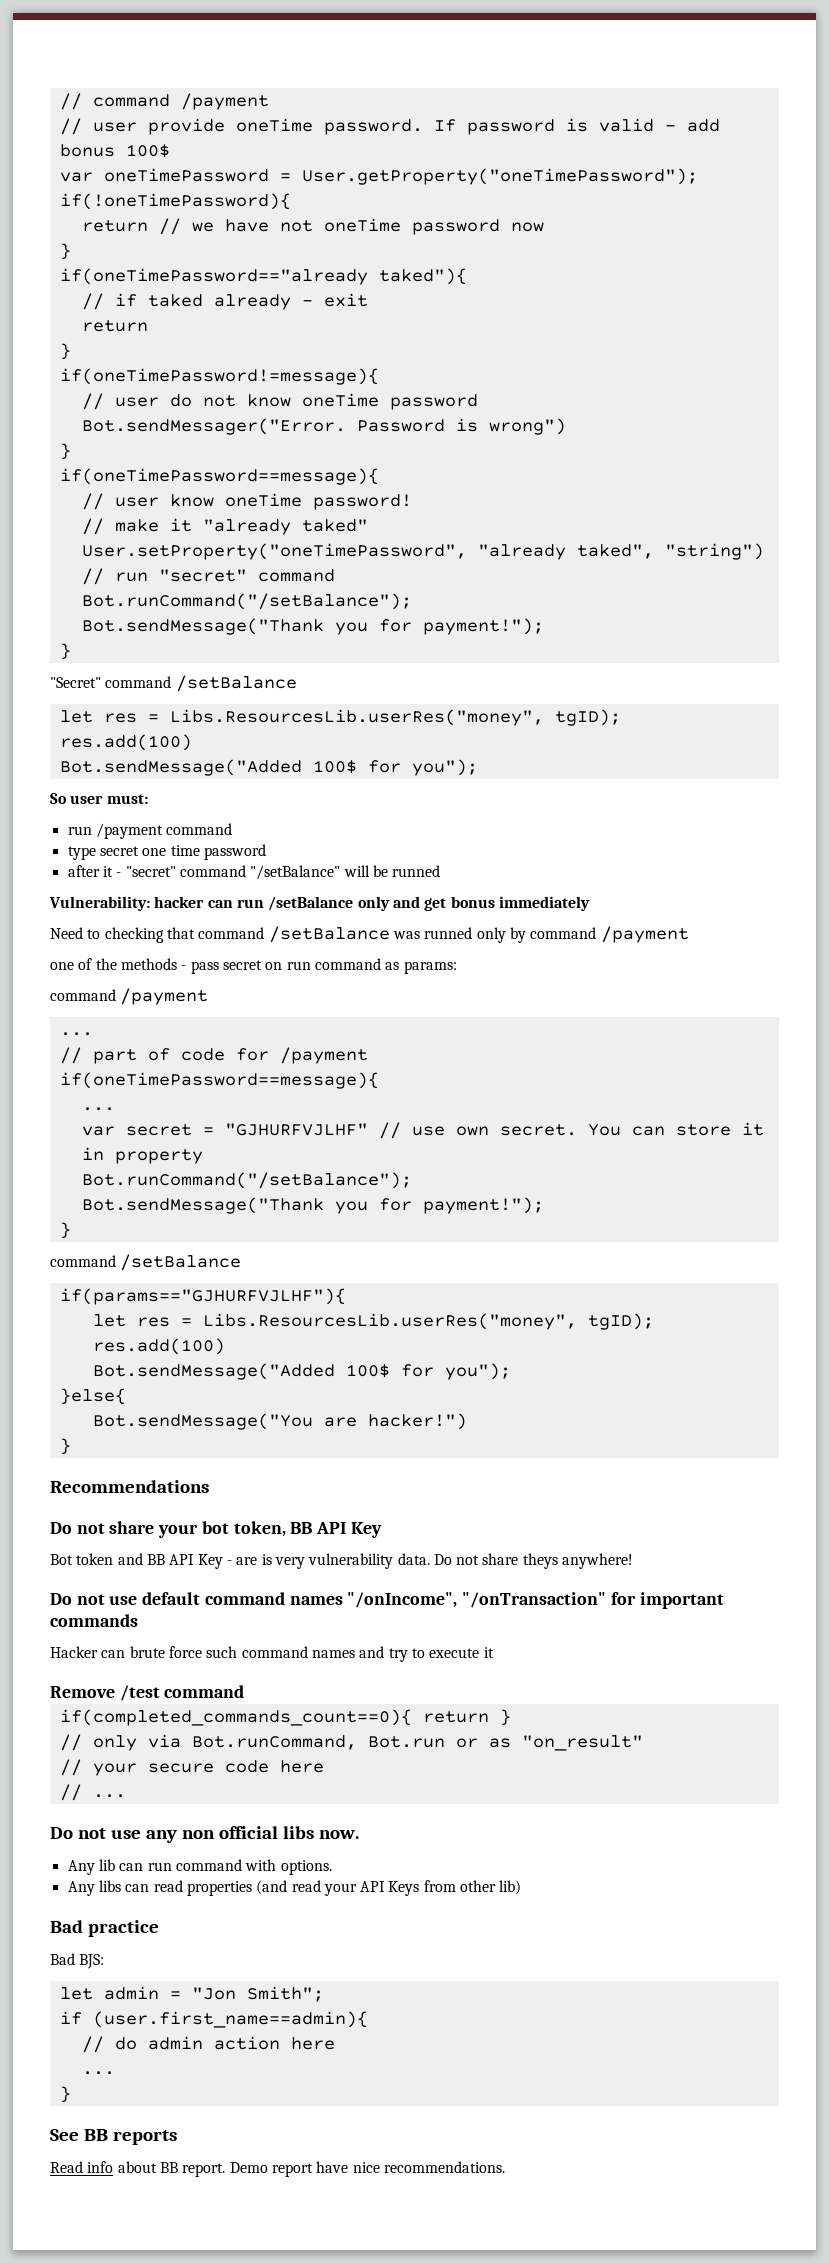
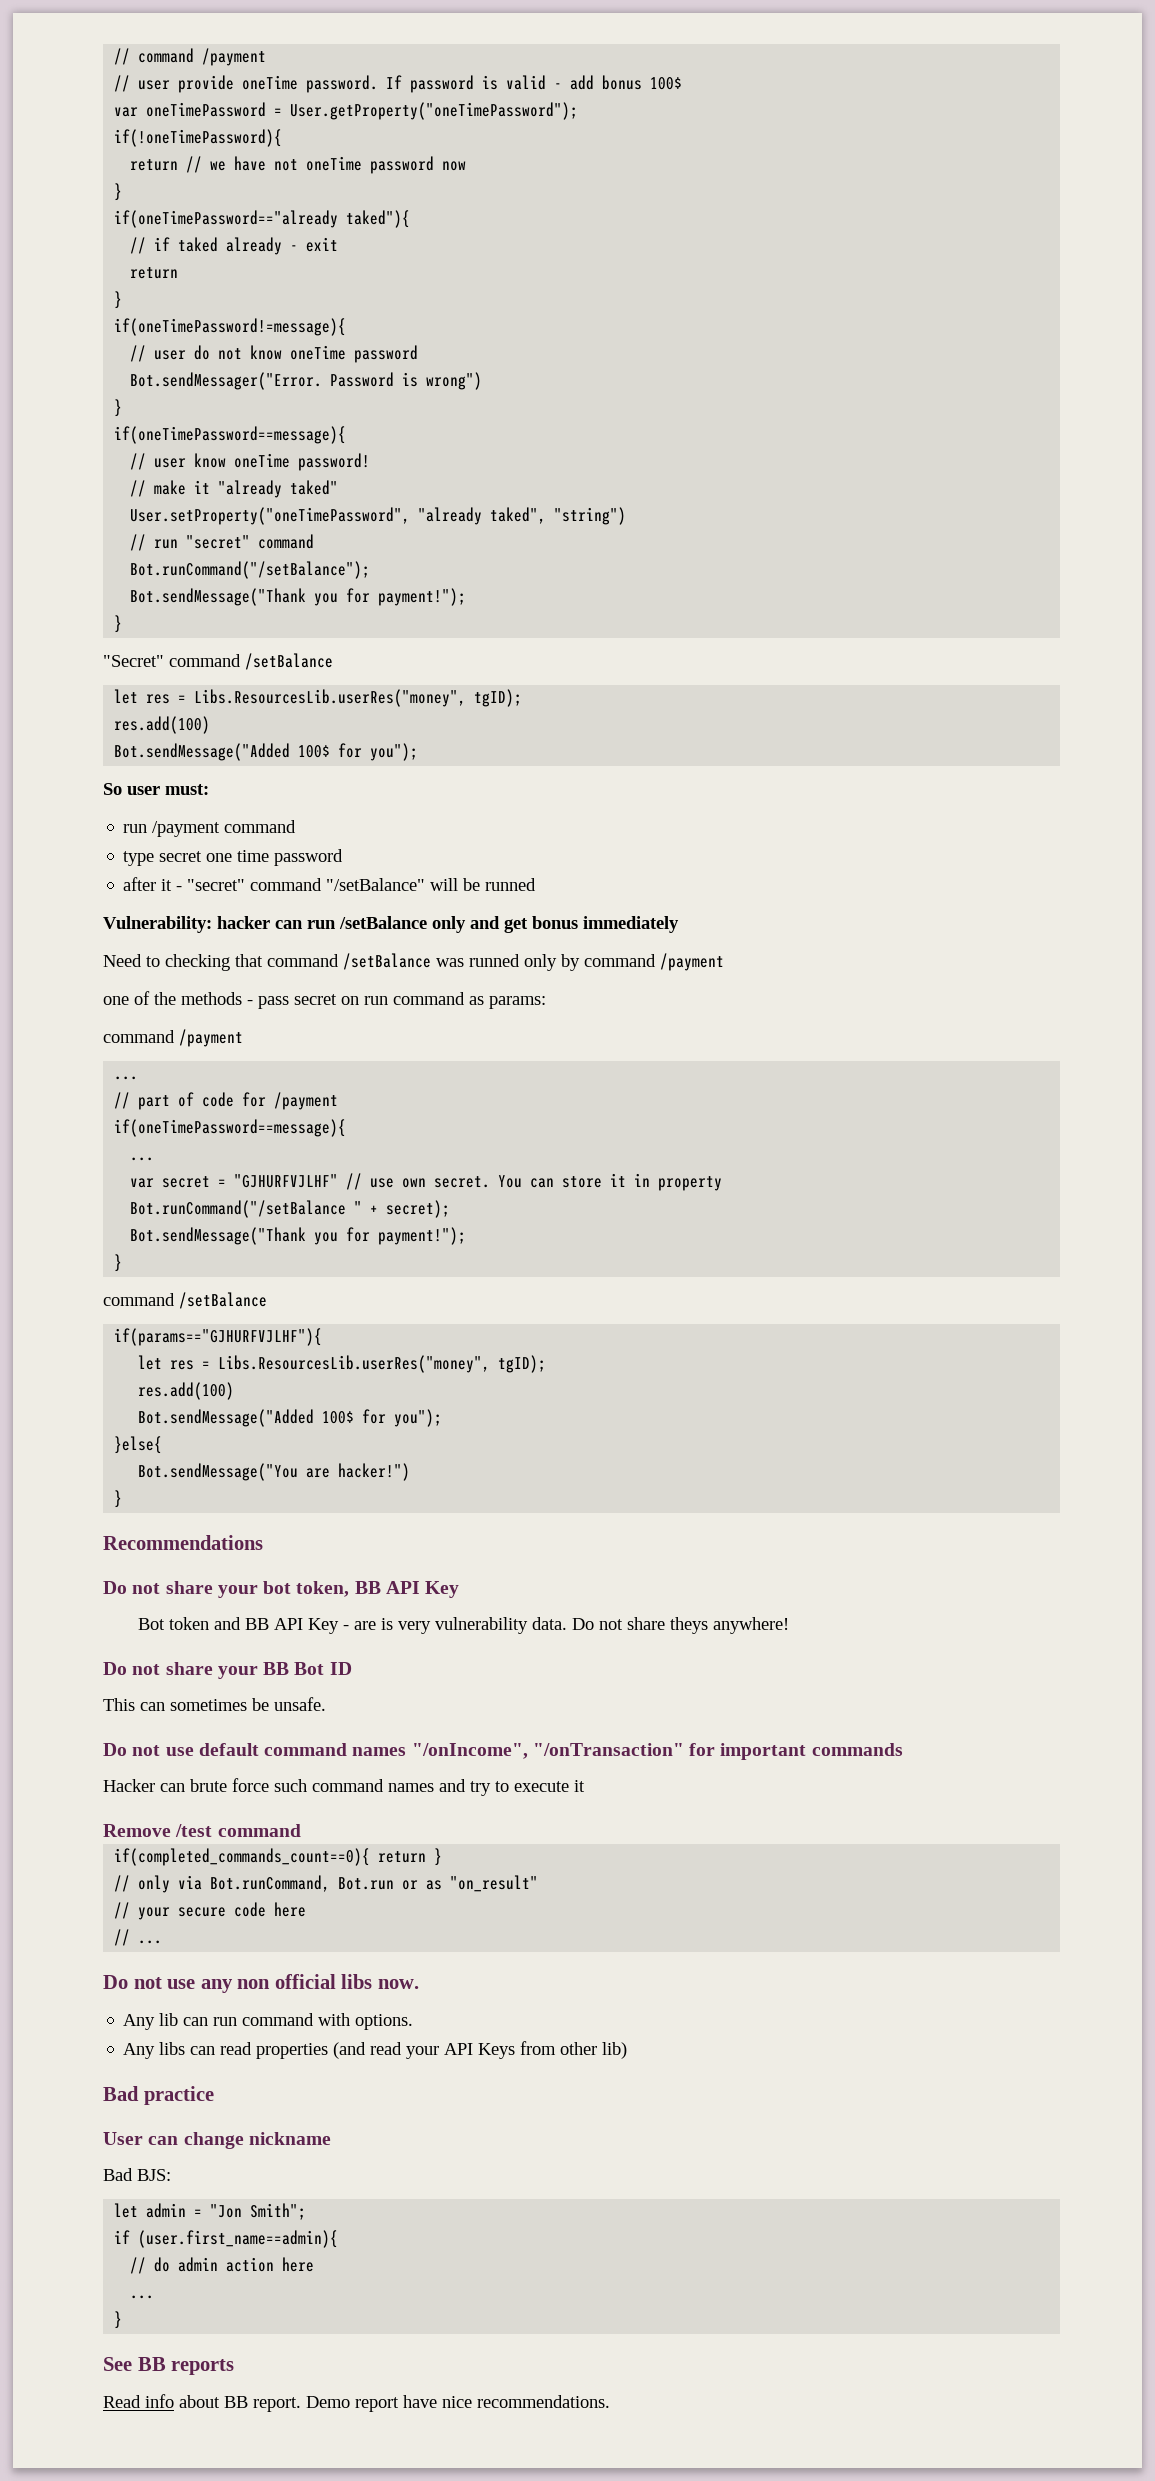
  You can store it in property
- Bot.runCommand("/setBalance");
+ Bot.runCommand("/setBalance " + secret);
+ Do not share your BB Bot ID
+ This can sometimes be unsafe.
+ User can change nickname

